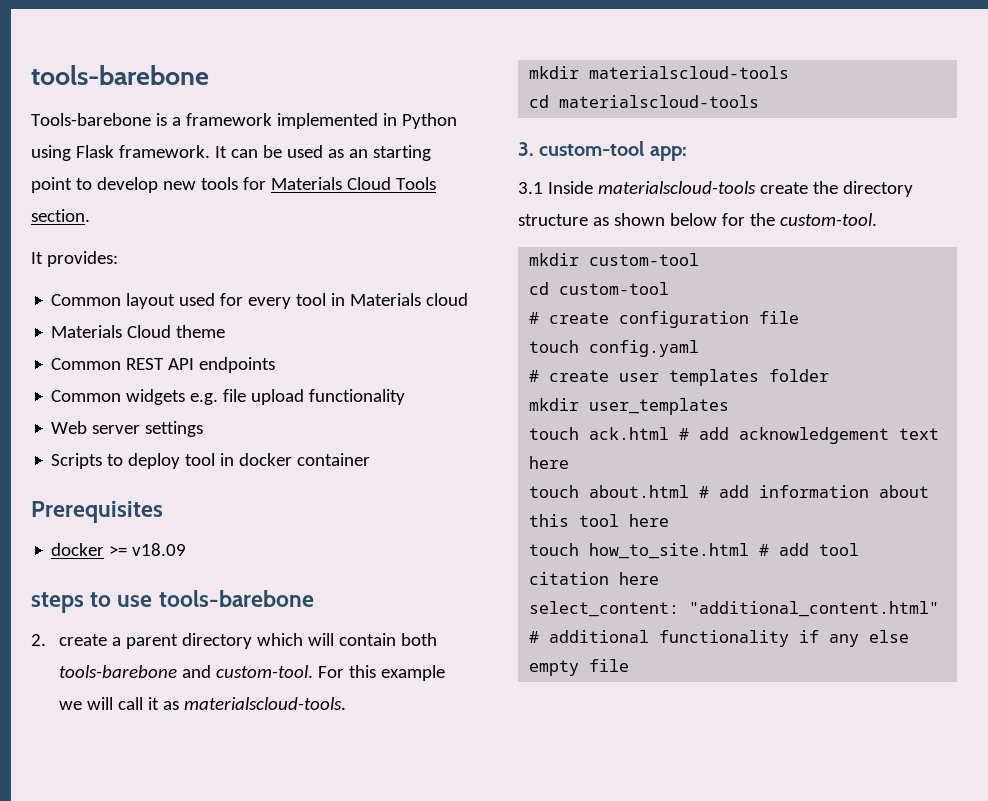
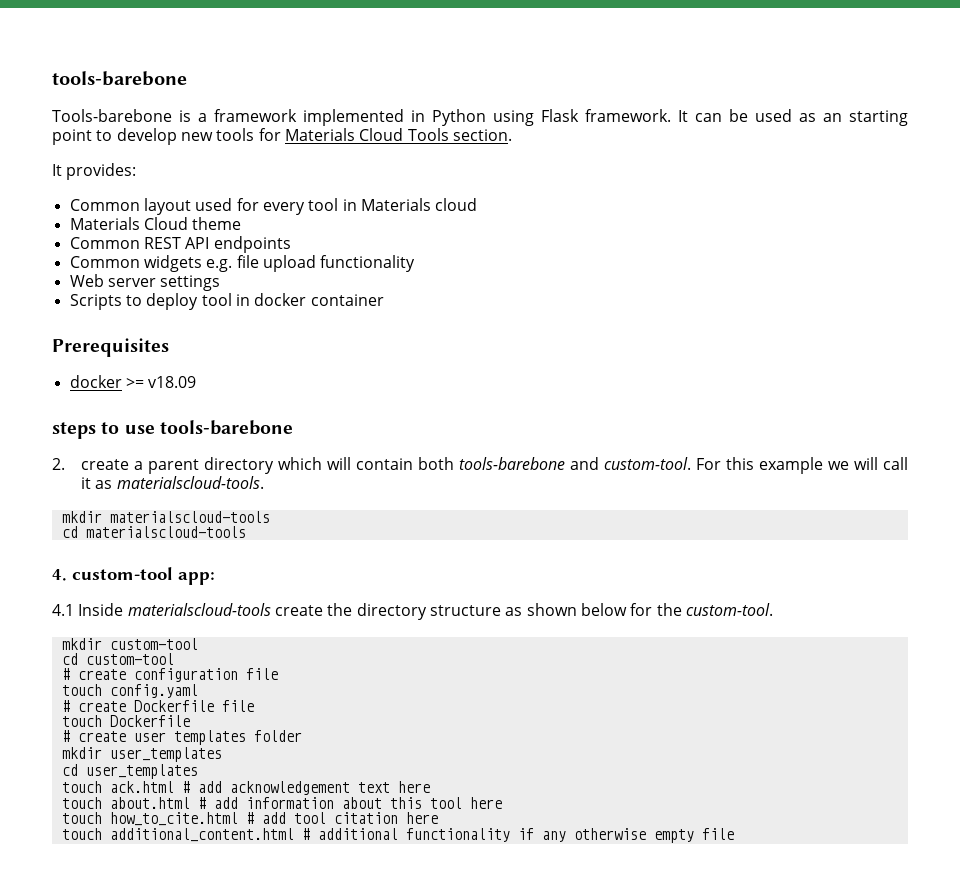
- 3. custom-tool app:
+ 4. custom-tool app:
- 3.1 Inside materialscloud-tools create the directory structure as shown below for the custom-tool.
+ 4.1 Inside materialscloud-tools create the directory structure as shown below for the custom-tool.
+ # create Dockerfile file
+ touch Dockerfile
+ cd user_templates
- touch how_to_site.html # add tool citation here
+ touch how_to_cite.html # add tool citation here
- select_content: "additional_content.html" # additional functionality if any else empty file
+ touch additional_content.html # additional functionality if any otherwise empty file

